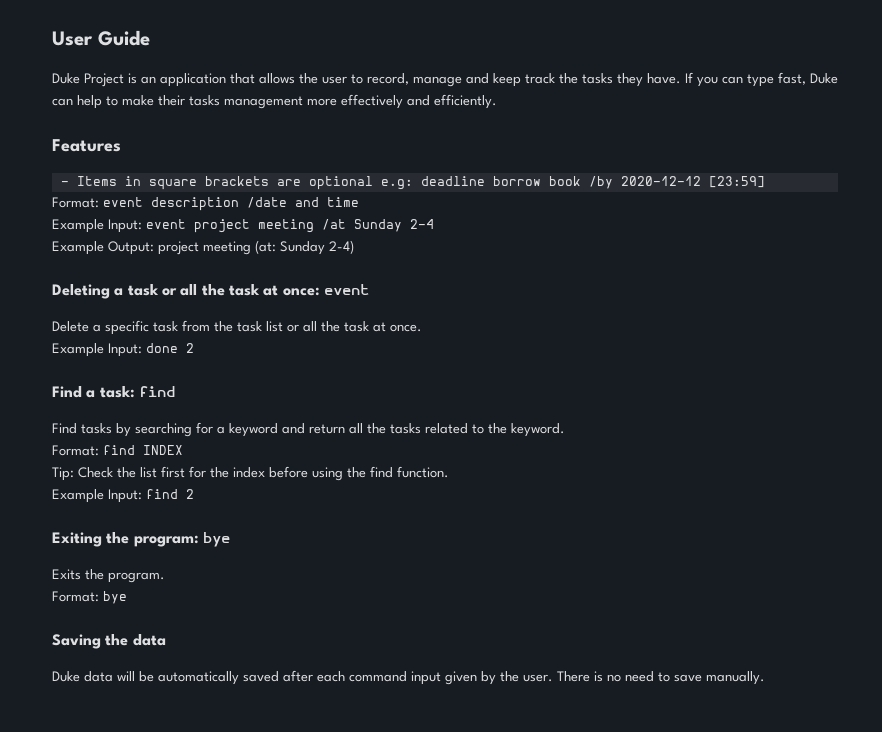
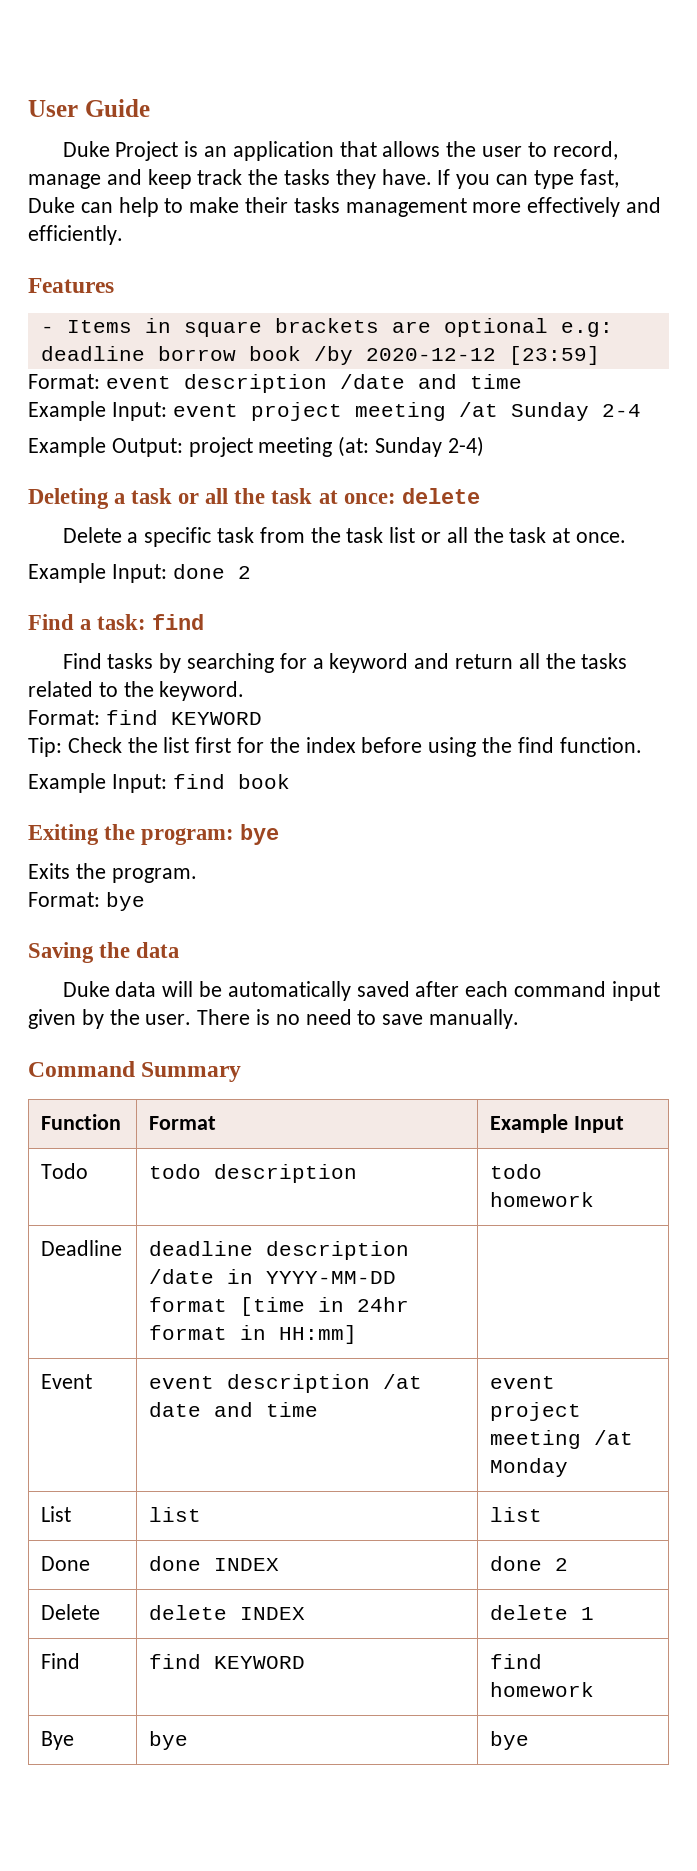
- Deleting a task or all the task at once: event
+ Deleting a task or all the task at once: delete
- Format: find INDEX
+ Format: find KEYWORD
- Example Input: find 2
+ Example Input: find book
+ Command Summary
+ Function | Format | Example Input
+ Todo | todo description | todo homework
+ Deadline | deadline description /date in YYYY-MM-DD format [time in 24hr format in HH:mm] |
+ Event | event description /at date and time | event project meeting /at Monday
+ List | list | list
+ Done | done INDEX | done 2
+ Delete | delete INDEX | delete 1
+ Find | find KEYWORD | find homework
+ Bye | bye | bye

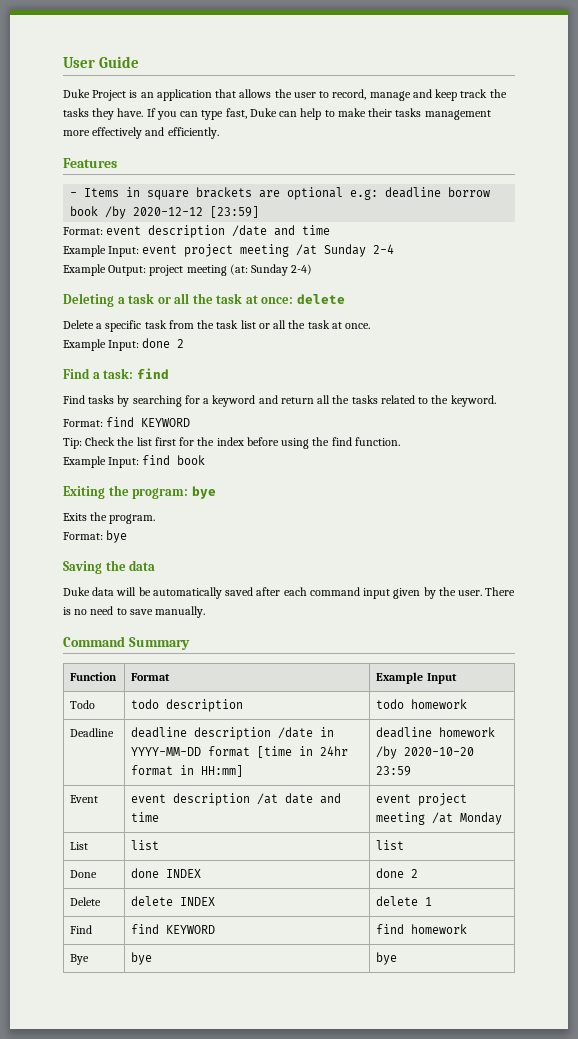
- Deadline | deadline description /date in YYYY-MM-DD format [time in 24hr format in HH:mm] |
+ Deadline | deadline description /date in YYYY-MM-DD format [time in 24hr format in HH:mm] | deadline homework /by 2020-10-20 23:59

